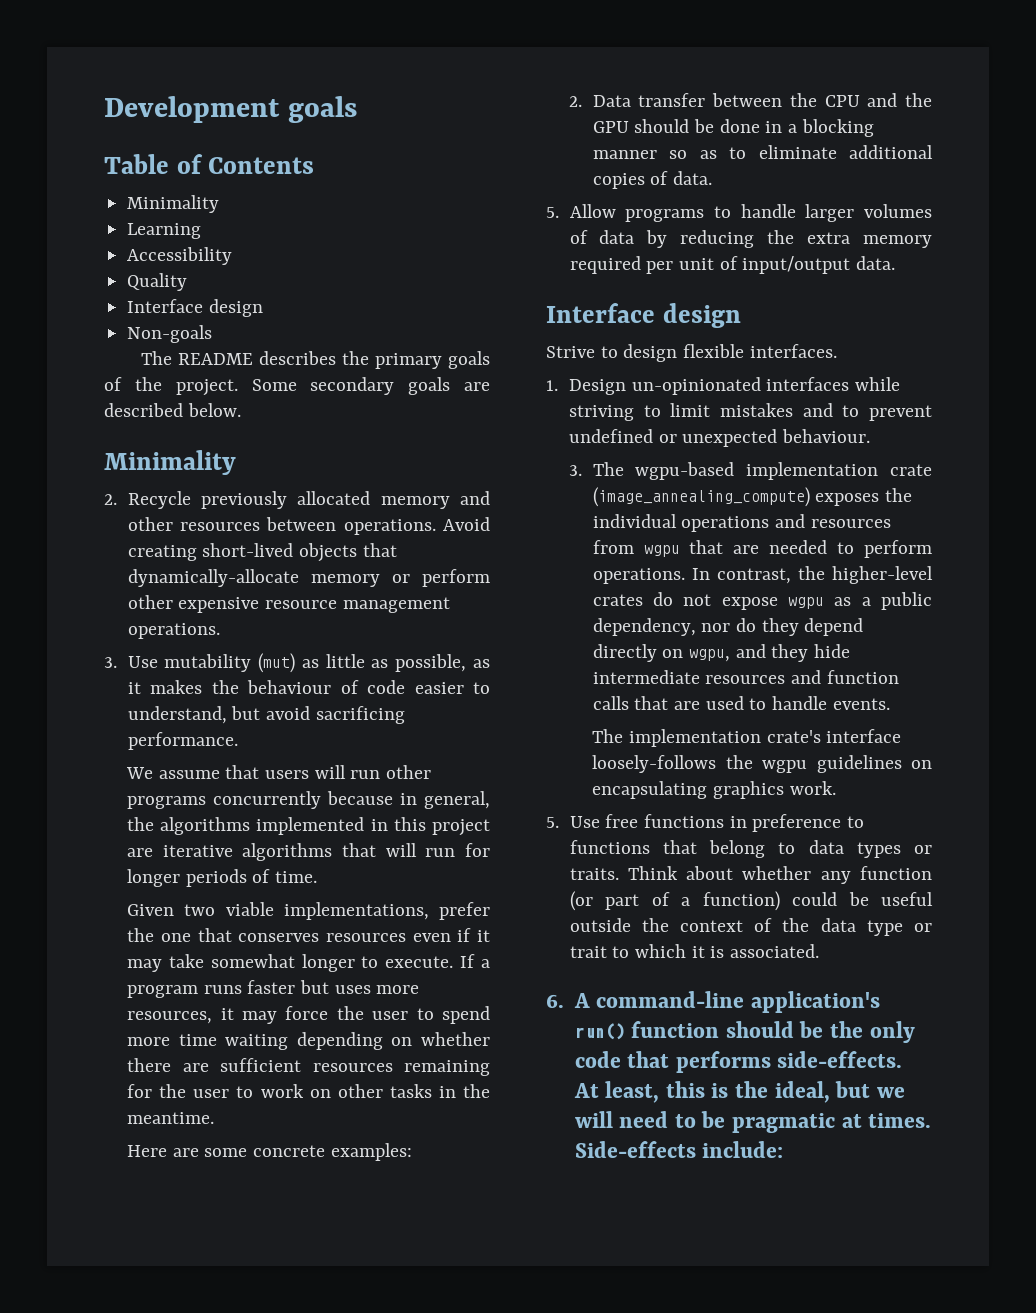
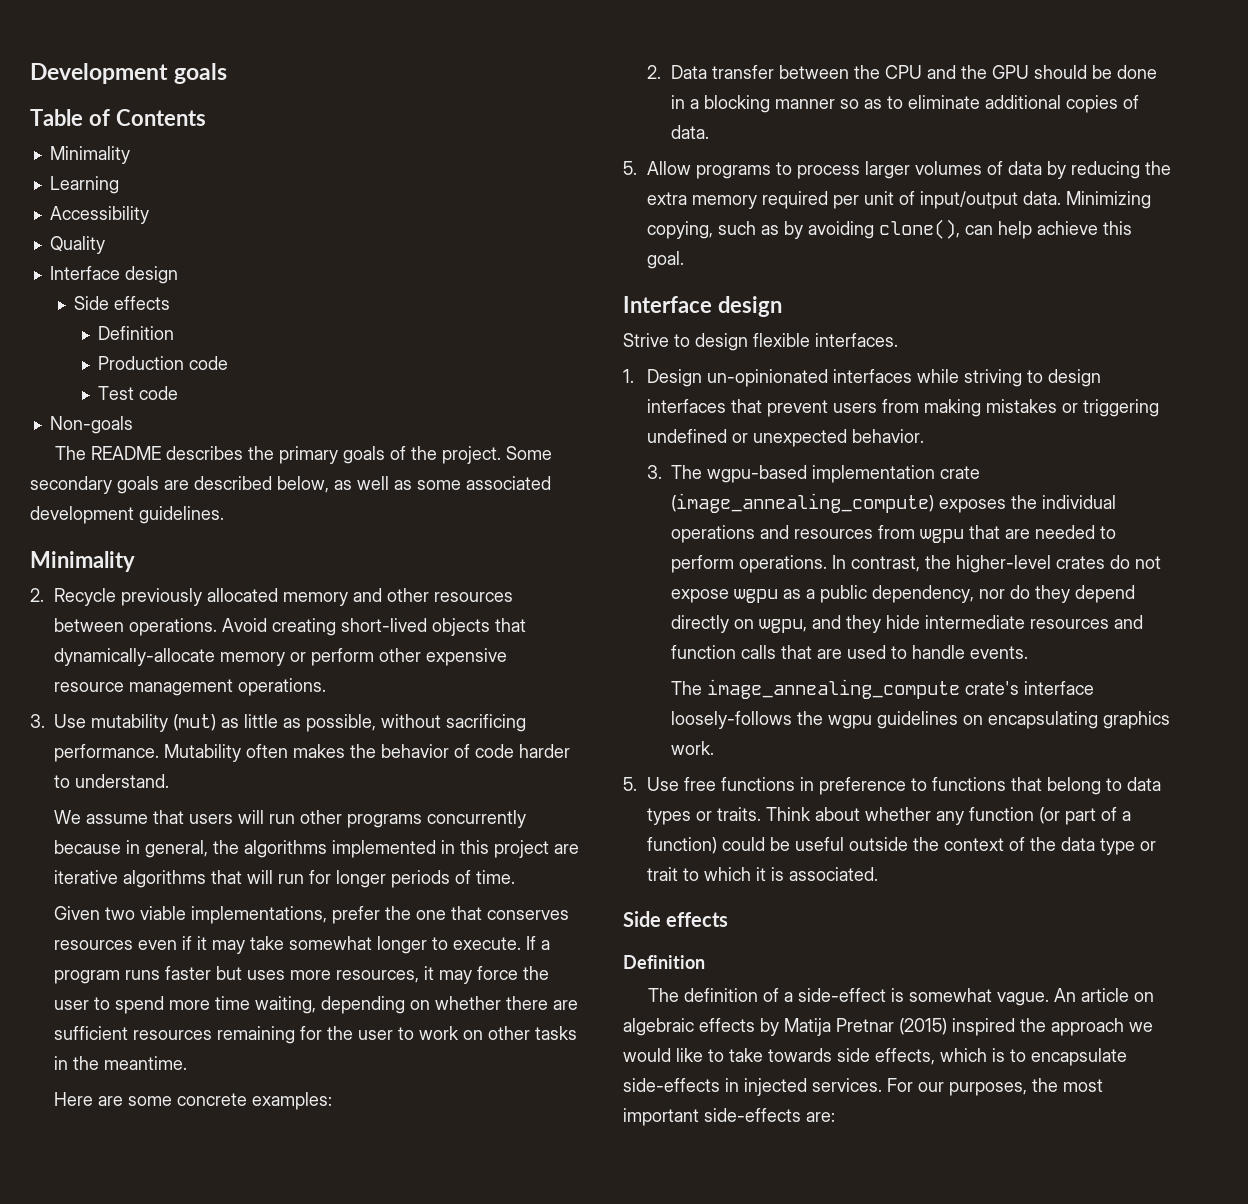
  Quality
  Interface design
+ Side effects
+ Definition
+ Production code
+ Test code
- Some secondary goals are described below.
+ Some secondary goals are described below, as well as some associated development guidelines.
- 3. Use mutability (mut) as little as possible, as it makes the behaviour of code easier to understand, but avoid sacrificing performance.
+ 3. Use mutability (mut) as little as possible, without sacrificing performance. Mutability often makes the behavior of code harder to understand.
- If a program runs faster but uses more resources, it may force the user to spend more time waiting depending on whether there are sufficient resources remaining for the user to work on other tasks in the meantime.
+ If a program runs faster but uses more resources, it may force the user to spend more time waiting, depending on whether there are sufficient resources remaining for the user to work on other tasks in the meantime.
- 5. Allow programs to handle larger volumes of data by reducing the extra memory required per unit of input/output data.
+ 5. Allow programs to process larger volumes of data by reducing the extra memory required per unit of input/output data. Minimizing copying, such as by avoiding clone(), can help achieve this goal.
- 1. Design un-opinionated interfaces while striving to limit mistakes and to prevent undefined or unexpected behaviour.
+ 1. Design un-opinionated interfaces while striving to design interfaces that prevent users from making mistakes or triggering undefined or unexpected behavior.
- The implementation crate's interface loosely-follows the wgpu guidelines on encapsulating graphics work.
+ The image_annealing_compute crate's interface loosely-follows the wgpu guidelines on encapsulating graphics work.
  Think about whether any function (or part of a function) could be useful outside the context of the data type or trait to which it is associated.
- 6. A command-line application's run() function should be the only code that performs side-effects. At least, this is the ideal, but we will need to be pragmatic at times. Side-effects include:
+ Side effects
+ Definition
+ The definition of a side-effect is somewhat vague. An article on algebraic effects by Matija Pretnar (2015) inspired the approach we would like to take towards side effects, which is to encapsulate side-effects in injected services. For our purposes, the most important side-effects are:

